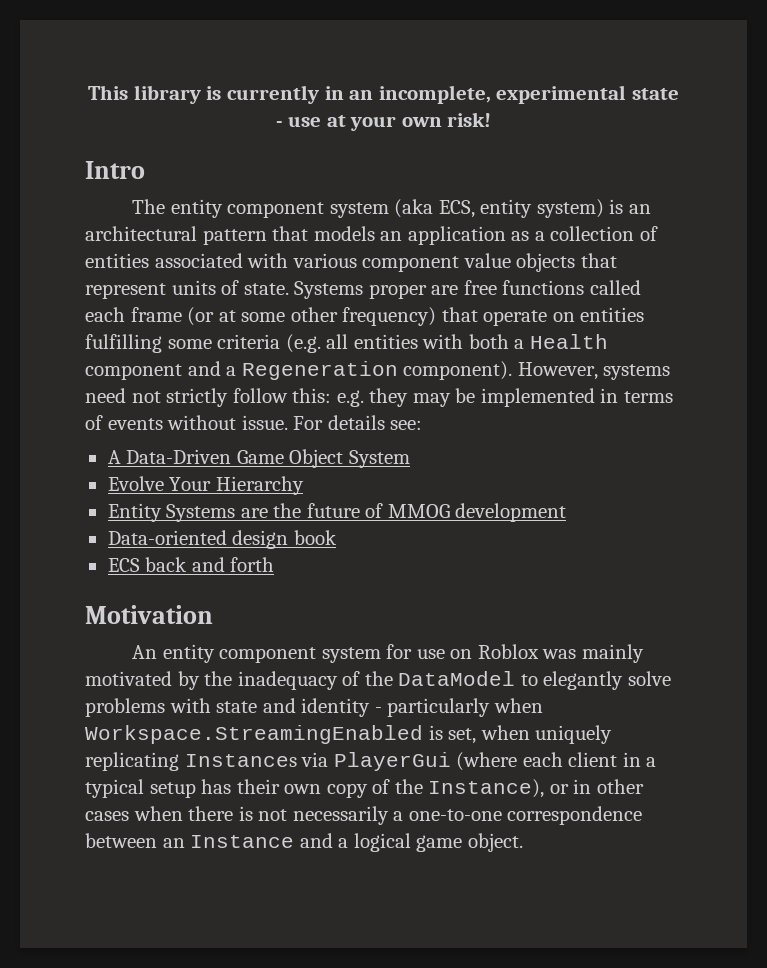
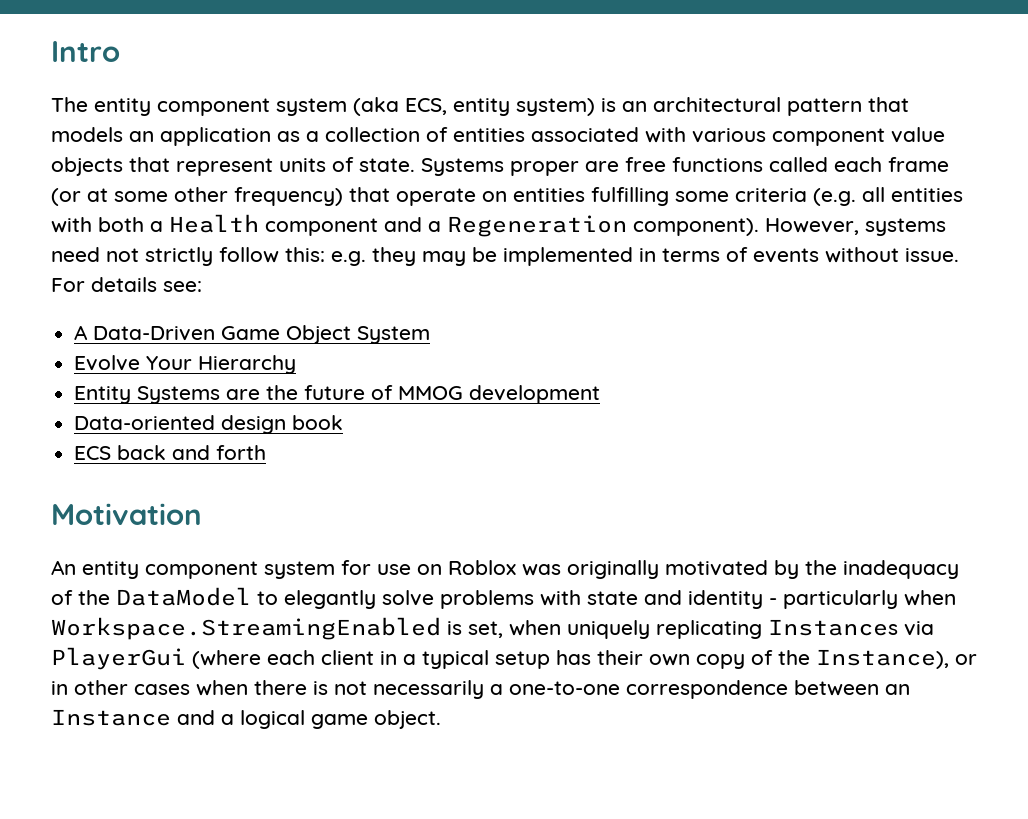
- This library is currently in an incomplete, experimental state - use at your own risk!
- An entity component system for use on Roblox was mainly motivated by the inadequacy of the DataModel to elegantly solve problems with state and identity - particularly when Workspace.StreamingEnabled is set, when uniquely replicating Instances via PlayerGui (where each client in a typical setup has their own copy of the Instance), or in other cases when there is not necessarily a one-to-one correspondence between an Instance and a logical game object.
+ An entity component system for use on Roblox was originally motivated by the inadequacy of the DataModel to elegantly solve problems with state and identity - particularly when Workspace.StreamingEnabled is set, when uniquely replicating Instances via PlayerGui (where each client in a typical setup has their own copy of the Instance), or in other cases when there is not necessarily a one-to-one correspondence between an Instance and a logical game object.

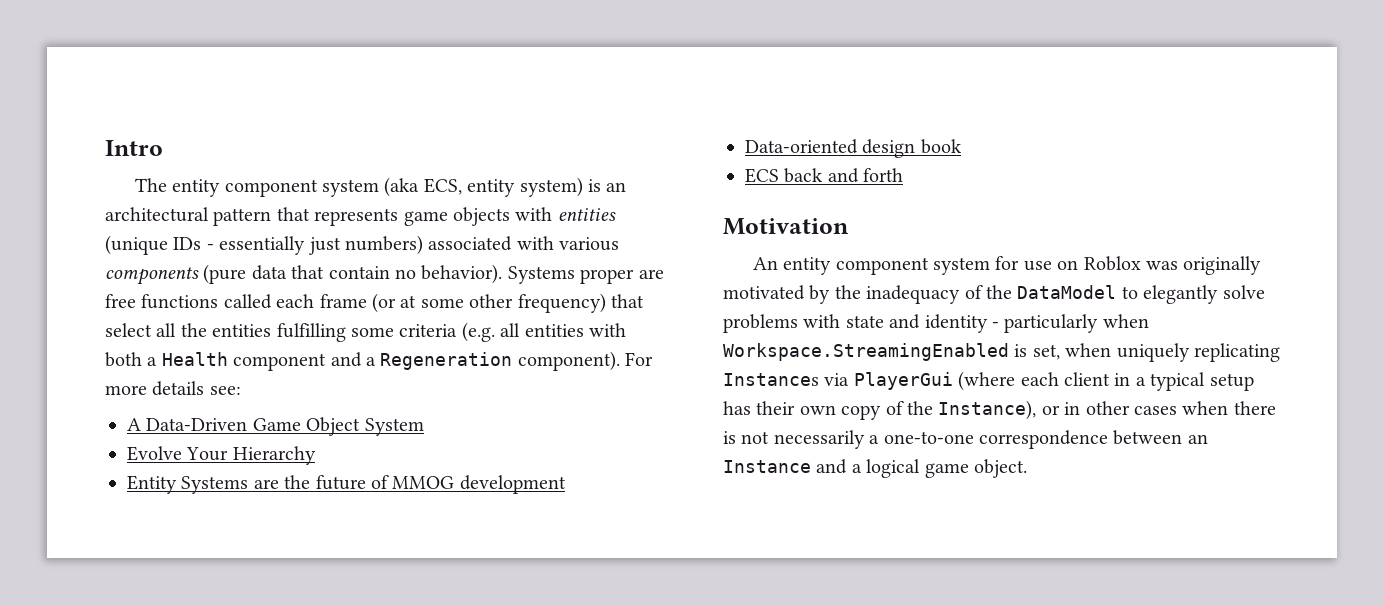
- The entity component system (aka ECS, entity system) is an architectural pattern that models an application as a collection of entities associated with various component value objects that represent units of state.
+ The entity component system (aka ECS, entity system) is an architectural pattern that represents game objects with entities (unique IDs - essentially just numbers) associated with various components (pure data that contain no behavior).
- Systems proper are free functions called each frame (or at some other frequency) that operate on entities fulfilling some criteria (e.g. all entities with both a Health component and a Regeneration component).
+ Systems proper are free functions called each frame (or at some other frequency) that select all the entities fulfilling some criteria (e.g. all entities with both a Health component and a Regeneration component).
- However, systems need not strictly follow this: e.g. they may be implemented in terms of events without issue. For details see:
+ For more details see:

